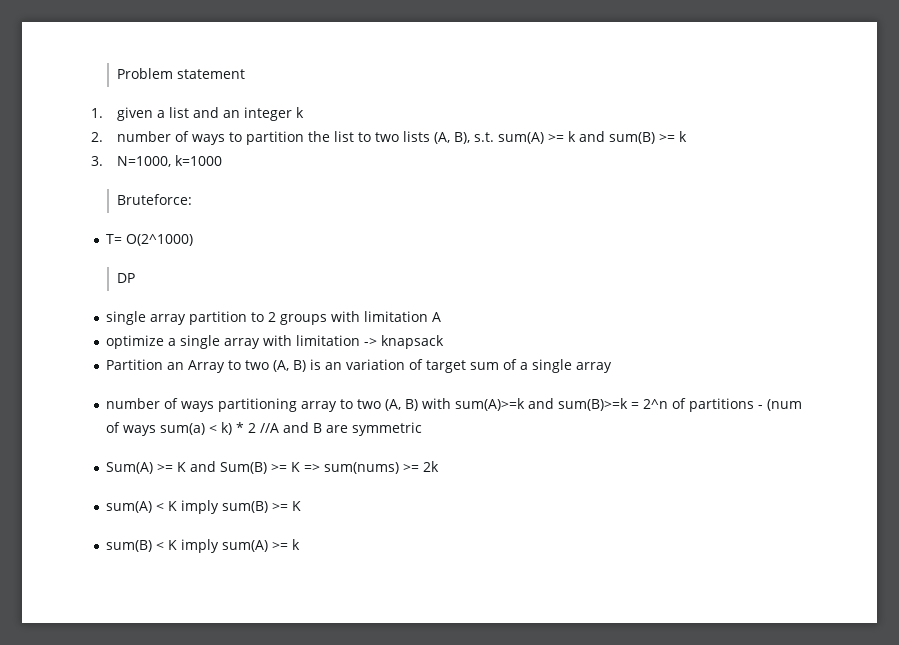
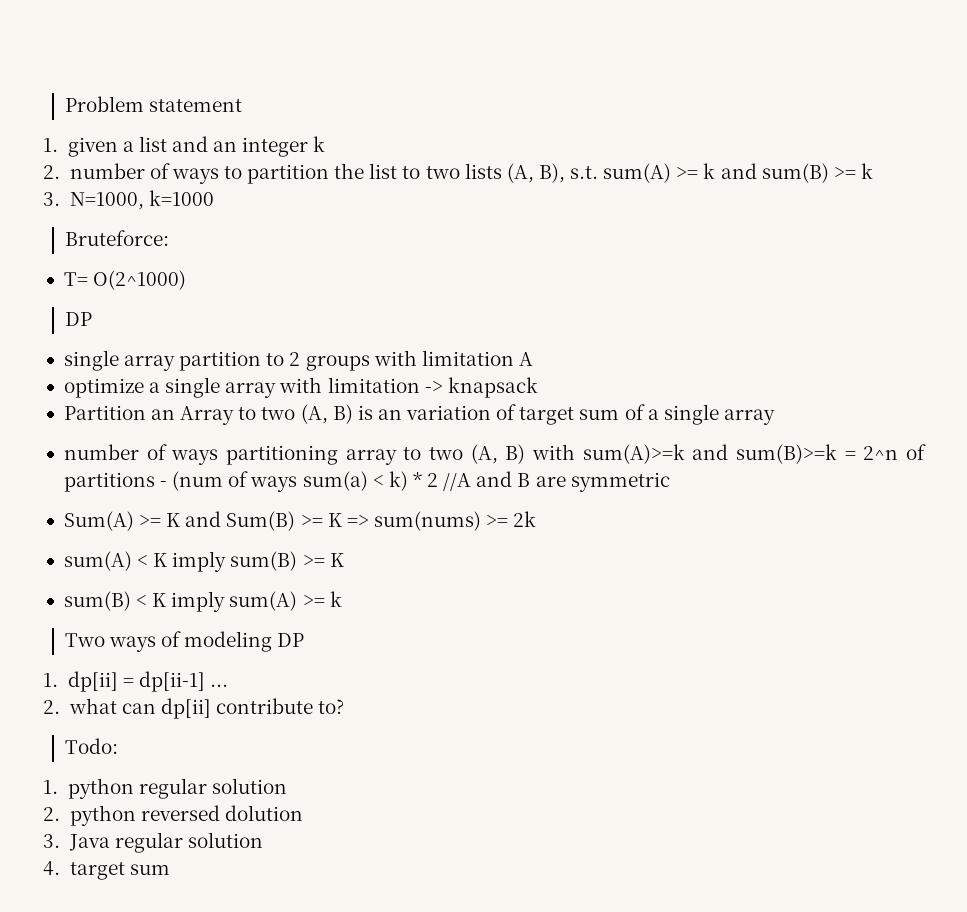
+ Two ways of modeling DP
+ 1. dp[ii] = dp[ii-1] ...
+ 2. what can dp[ii] contribute to?
+ Todo:
+ 1. python regular solution
+ 2. python reversed dolution
+ 3. Java regular solution
+ 4. target sum

